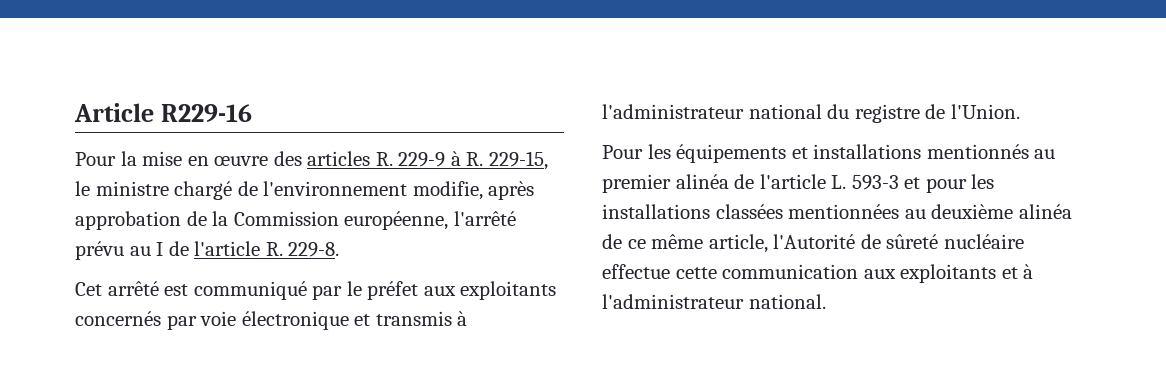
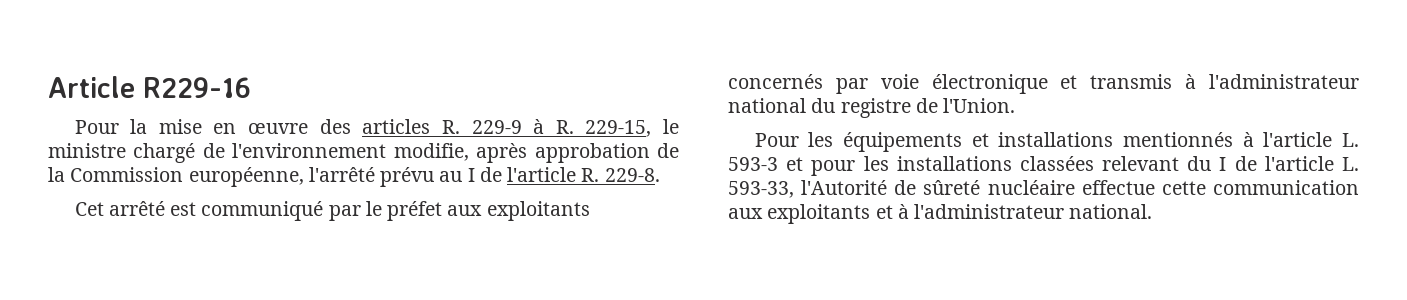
- Pour les équipements et installations mentionnés au premier alinéa de l'article L. 593-3 et pour les installations classées mentionnées au deuxième alinéa de ce même article, l'Autorité de sûreté nucléaire effectue cette communication aux exploitants et à l'administrateur national.
+ Pour les équipements et installations mentionnés à l'article L. 593-3 et pour les installations classées relevant du I de l'article L. 593-33, l'Autorité de sûreté nucléaire effectue cette communication aux exploitants et à l'administrateur national.

